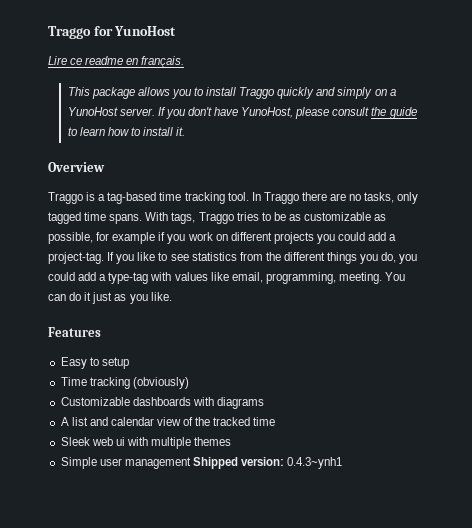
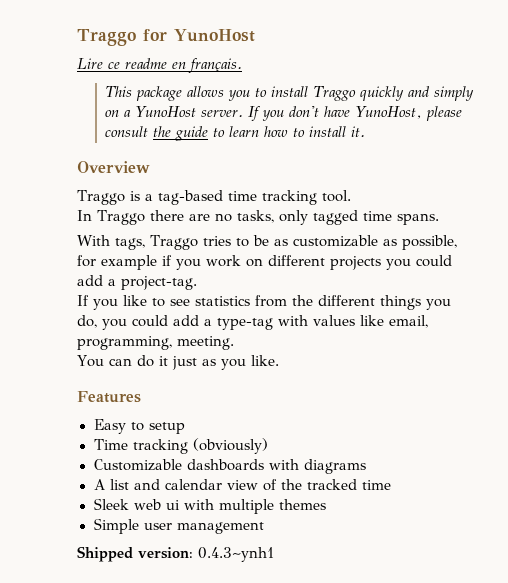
- Traggo is a tag-based time tracking tool. In Traggo there are no tasks, only tagged time spans. With tags, Traggo tries to be as customizable as possible, for example if you work on different projects you could add a project-tag. If you like to see statistics from the different things you do, you could add a type-tag with values like email, programming, meeting. You can do it just as you like.
+ Traggo is a tag-based time tracking tool.
+ In Traggo there are no tasks, only tagged time spans.
+ With tags, Traggo tries to be as customizable as possible, for example if you work on different projects you could add a project-tag.
+ If you like to see statistics from the different things you do, you could add a type-tag with values like email, programming, meeting.
+ You can do it just as you like.
- Simple user management Shipped version: 0.4.3~ynh1
+ Simple user management
+ Shipped version: 0.4.3~ynh1

